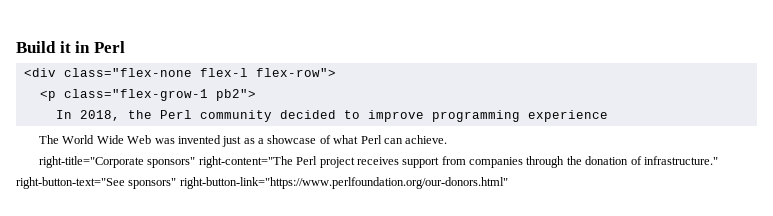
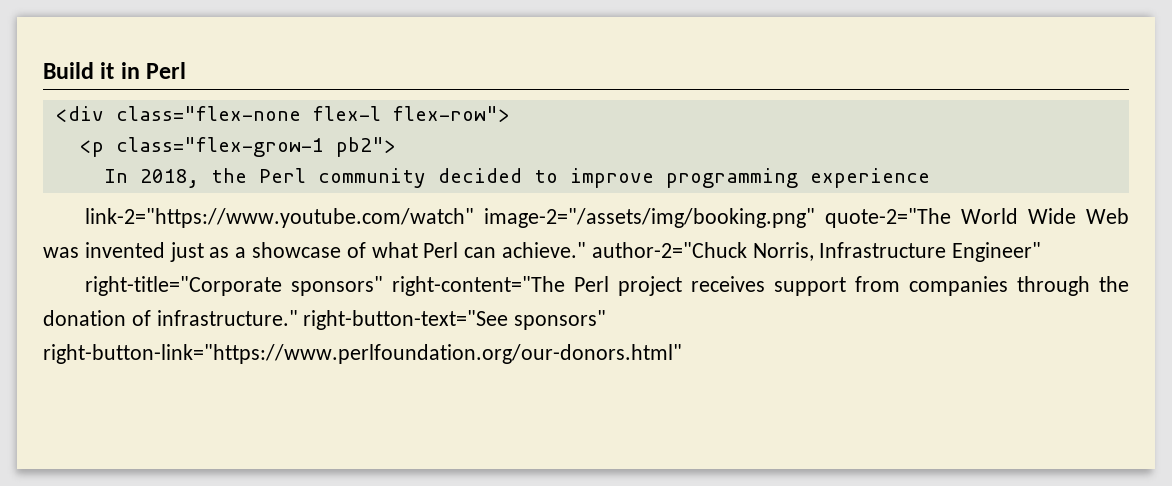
- The World Wide Web was invented just as a showcase of what Perl can achieve.
+ link-2="https://www.youtube.com/watch" image-2="/assets/img/booking.png" quote-2="The World Wide Web was invented just as a showcase of what Perl can achieve." author-2="Chuck Norris, Infrastructure Engineer"

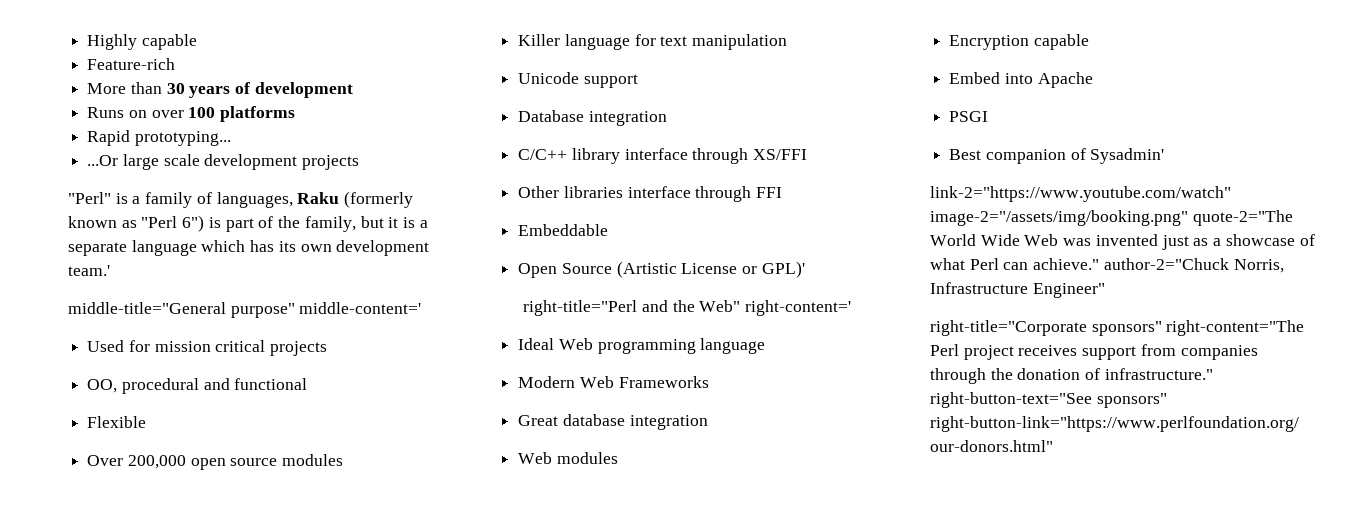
- Build it in Perl
- <div class="flex-none flex-l flex-row">
- <p class="flex-grow-1 pb2">
- In 2018, the Perl community decided to improve programming experience
+ Highly capable
+ Feature-rich
+ More than 30 years of development
+ Runs on over 100 platforms
+ Rapid prototyping...
+ ...Or large scale development projects
+ "Perl" is a family of languages, Raku (formerly known as "Perl 6") is part of the family, but it is a separate language which has its own development team.'
+ middle-title="General purpose" middle-content='
+ Used for mission critical projects
+ OO, procedural and functional
+ Flexible
+ Over 200,000 open source modules
+ Killer language for text manipulation
+ Unicode support
+ Database integration
+ C/C++ library interface through XS/FFI
+ Other libraries interface through FFI
+ Embeddable
+ Open Source (Artistic License or GPL)'
+ right-title="Perl and the Web" right-content='
+ Ideal Web programming language
+ Modern Web Frameworks
+ Great database integration
+ Web modules
+ Encryption capable
+ Embed into Apache
+ PSGI
+ Best companion of Sysadmin'

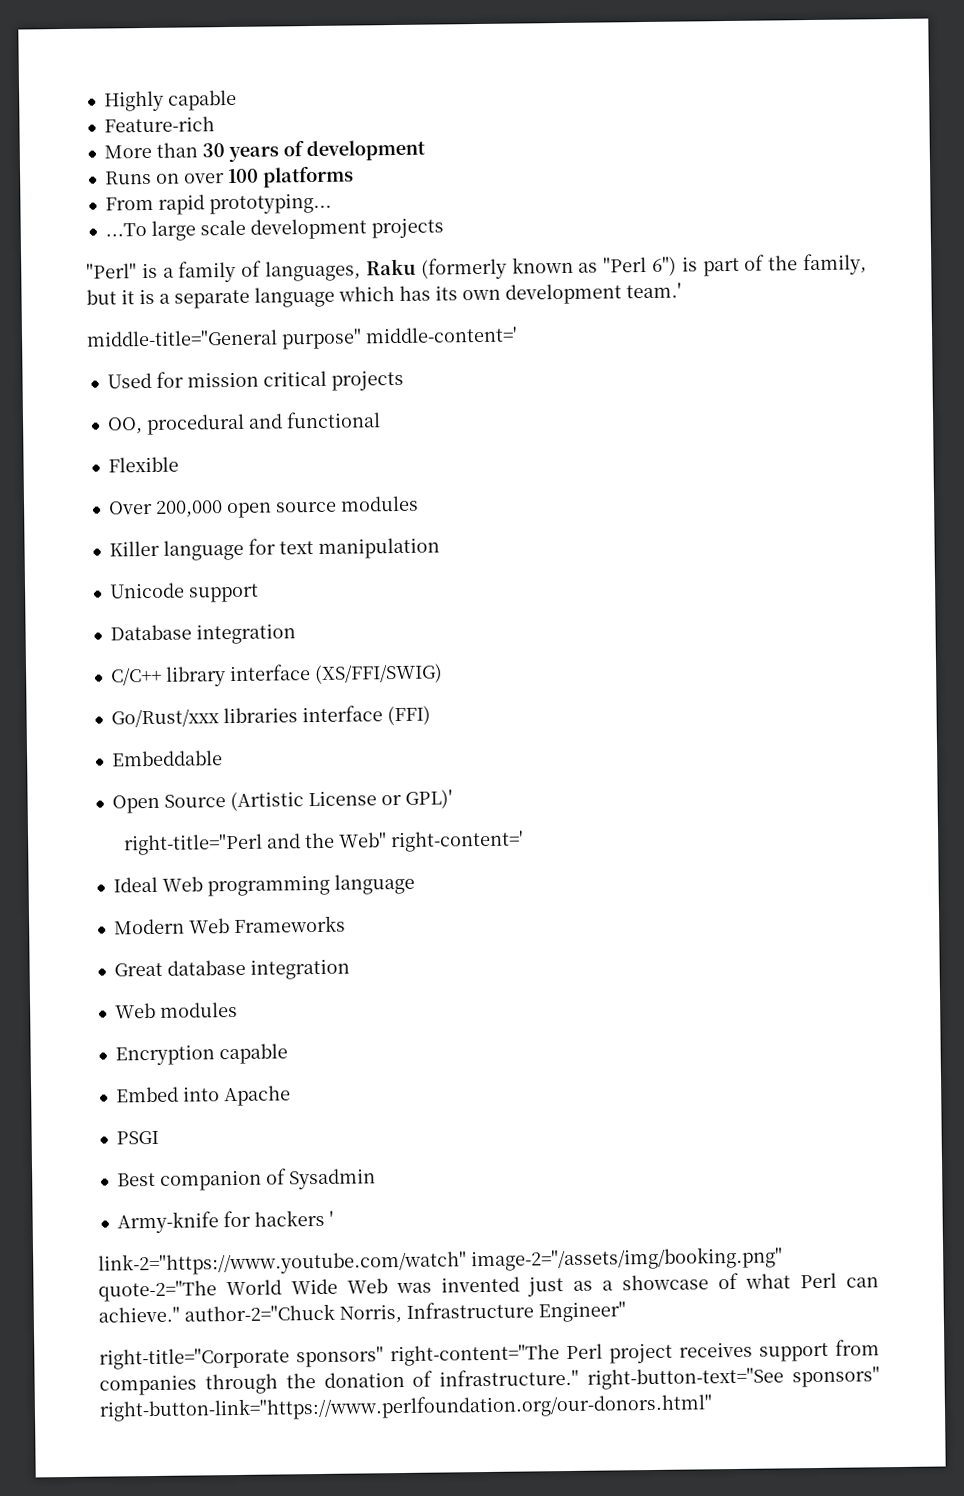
- Rapid prototyping...
+ From rapid prototyping...
- ...Or large scale development projects
+ ...To large scale development projects
- C/C++ library interface through XS/FFI
- Other libraries interface through FFI
+ C/C++ library interface (XS/FFI/SWIG)
+ Go/Rust/xxx libraries interface (FFI)
- Best companion of Sysadmin'
+ Best companion of Sysadmin
+ Army-knife for hackers '

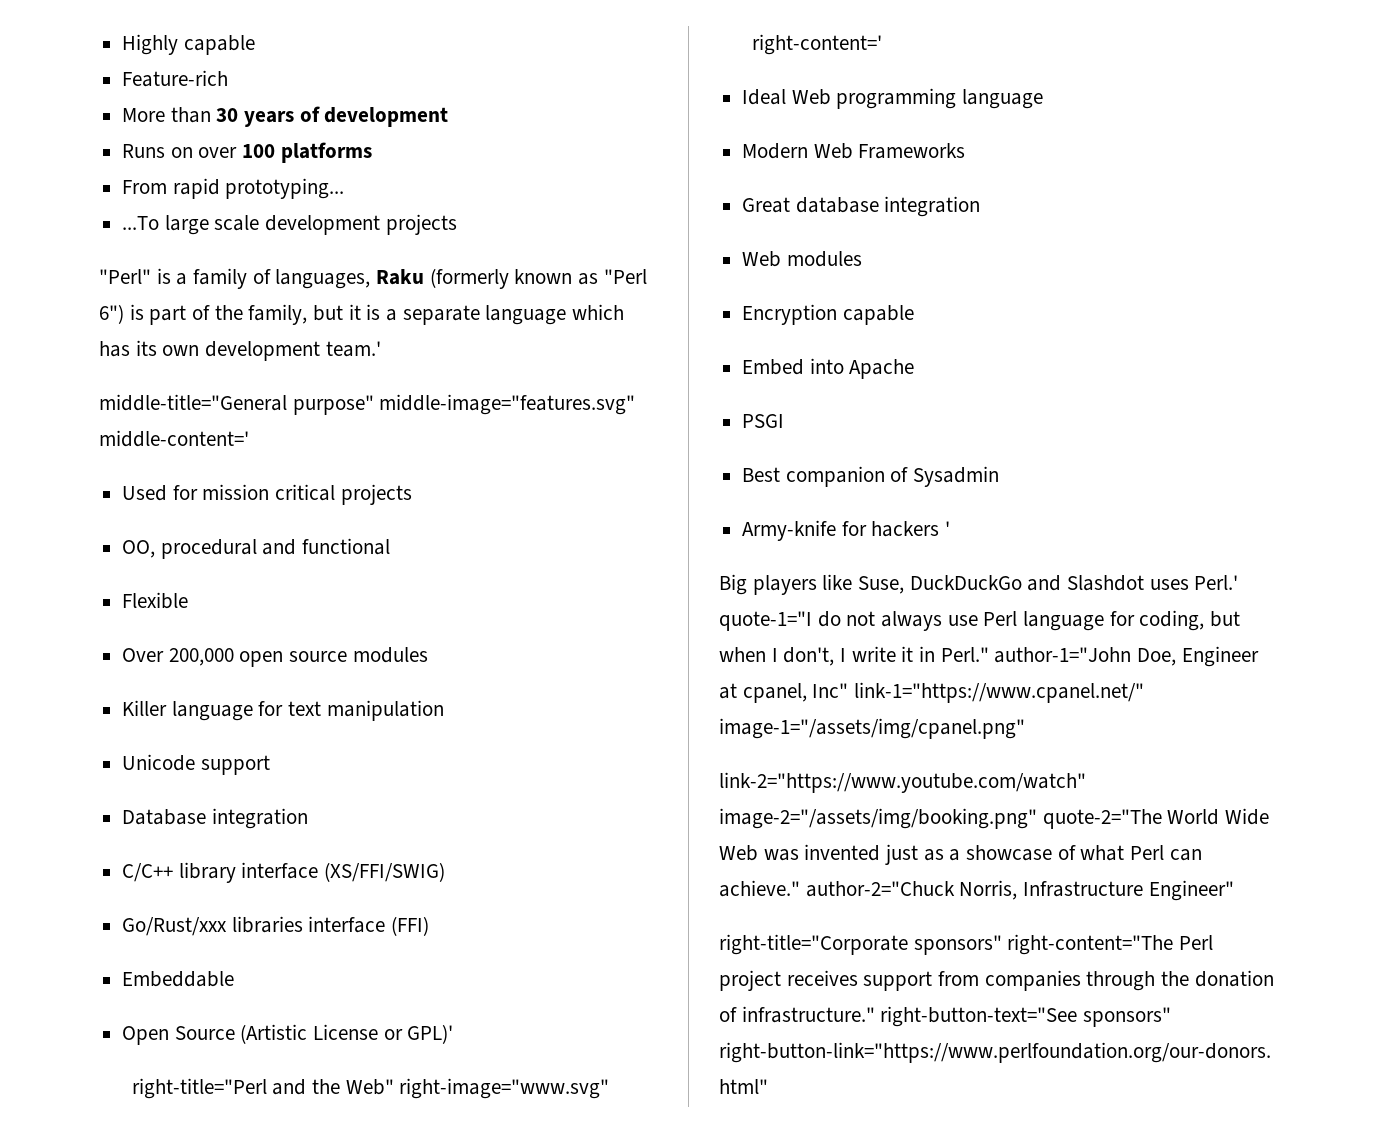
- middle-title="General purpose" middle-content='
+ middle-title="General purpose" middle-image="features.svg" middle-content='
- right-title="Perl and the Web" right-content='
+ right-title="Perl and the Web" right-image="www.svg" right-content='
+ Big players like Suse, DuckDuckGo and Slashdot uses Perl.' quote-1="I do not always use Perl language for coding, but when I don't, I write it in Perl." author-1="John Doe, Engineer at cpanel, Inc" link-1="https://www.cpanel.net/" image-1="/assets/img/cpanel.png"

